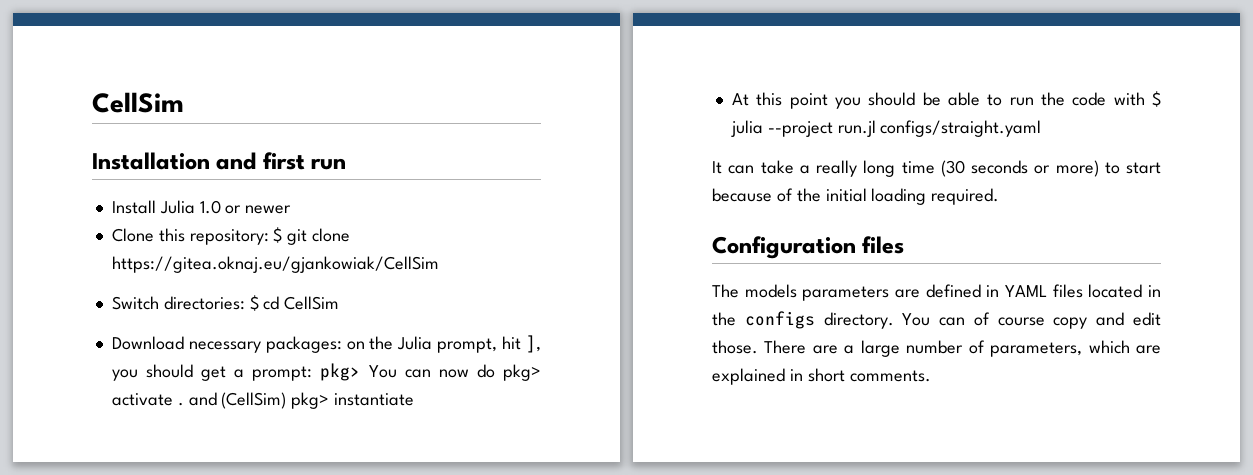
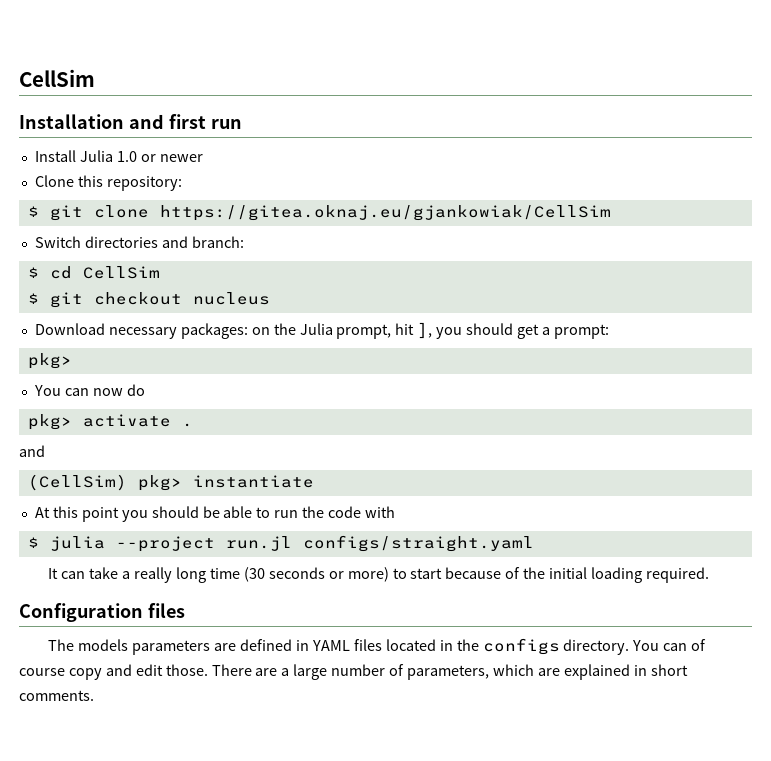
- Clone this repository: $ git clone https://gitea.oknaj.eu/gjankowiak/CellSim
+ Clone this repository:
+ $ git clone https://gitea.oknaj.eu/gjankowiak/CellSim
- Switch directories: $ cd CellSim
+ Switch directories and branch:
+ $ cd CellSim
+ $ git checkout nucleus
- Download necessary packages: on the Julia prompt, hit ], you should get a prompt: pkg> You can now do pkg> activate . and (CellSim) pkg> instantiate
+ Download necessary packages: on the Julia prompt, hit ], you should get a prompt:
+ pkg>
+ You can now do
+ pkg> activate .
+ and
+ (CellSim) pkg> instantiate
- At this point you should be able to run the code with $ julia --project run.jl configs/straight.yaml
+ At this point you should be able to run the code with
+ $ julia --project run.jl configs/straight.yaml

